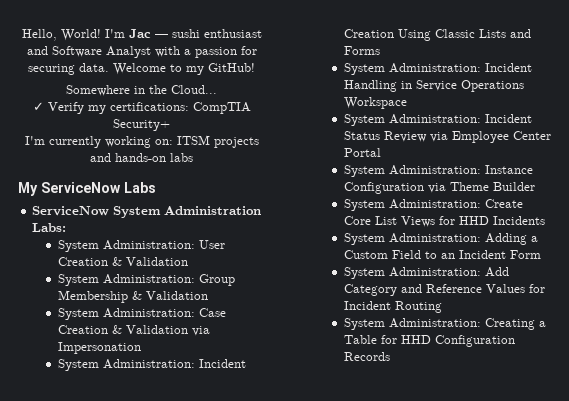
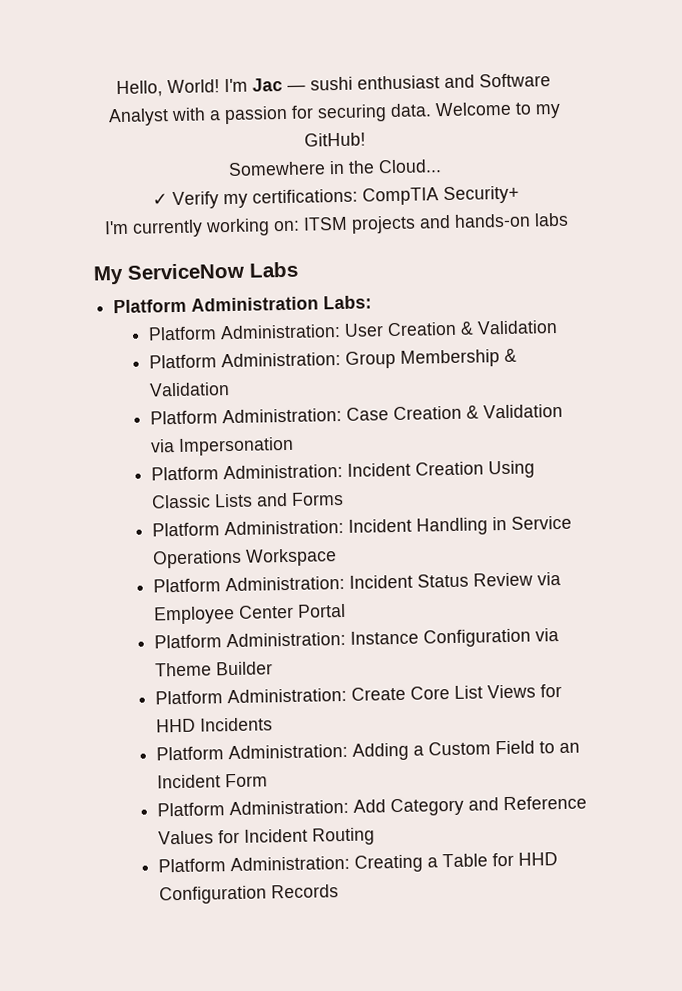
- ServiceNow System Administration Labs:
+ Platform Administration Labs:
- System Administration: User Creation & Validation
+ Platform Administration: User Creation & Validation
- System Administration: Group Membership & Validation
+ Platform Administration: Group Membership & Validation
- System Administration: Case Creation & Validation via Impersonation
+ Platform Administration: Case Creation & Validation via Impersonation
- System Administration: Incident Creation Using Classic Lists and Forms
+ Platform Administration: Incident Creation Using Classic Lists and Forms
- System Administration: Incident Handling in Service Operations Workspace
+ Platform Administration: Incident Handling in Service Operations Workspace
- System Administration: Incident Status Review via Employee Center Portal
+ Platform Administration: Incident Status Review via Employee Center Portal
- System Administration: Instance Configuration via Theme Builder
+ Platform Administration: Instance Configuration via Theme Builder
- System Administration: Create Core List Views for HHD Incidents
+ Platform Administration: Create Core List Views for HHD Incidents
- System Administration: Adding a Custom Field to an Incident Form
+ Platform Administration: Adding a Custom Field to an Incident Form
- System Administration: Add Category and Reference Values for Incident Routing
+ Platform Administration: Add Category and Reference Values for Incident Routing
- System Administration: Creating a Table for HHD Configuration Records
+ Platform Administration: Creating a Table for HHD Configuration Records

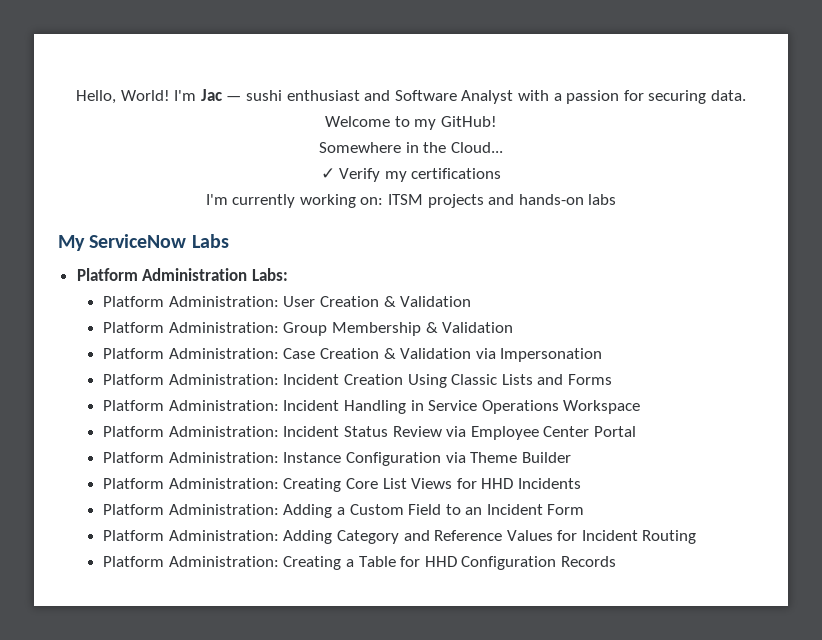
- ✓ Verify my certifications: CompTIA Security+
+ ✓ Verify my certifications
- Platform Administration: Create Core List Views for HHD Incidents
+ Platform Administration: Creating Core List Views for HHD Incidents
- Platform Administration: Add Category and Reference Values for Incident Routing
+ Platform Administration: Adding Category and Reference Values for Incident Routing

